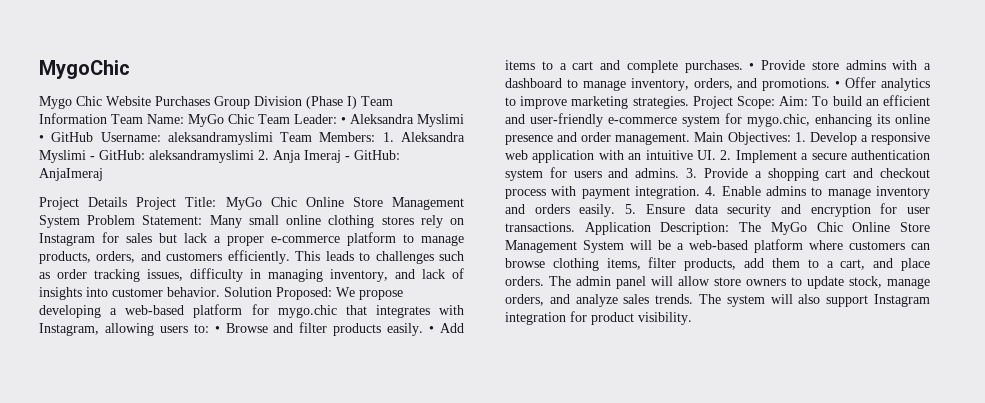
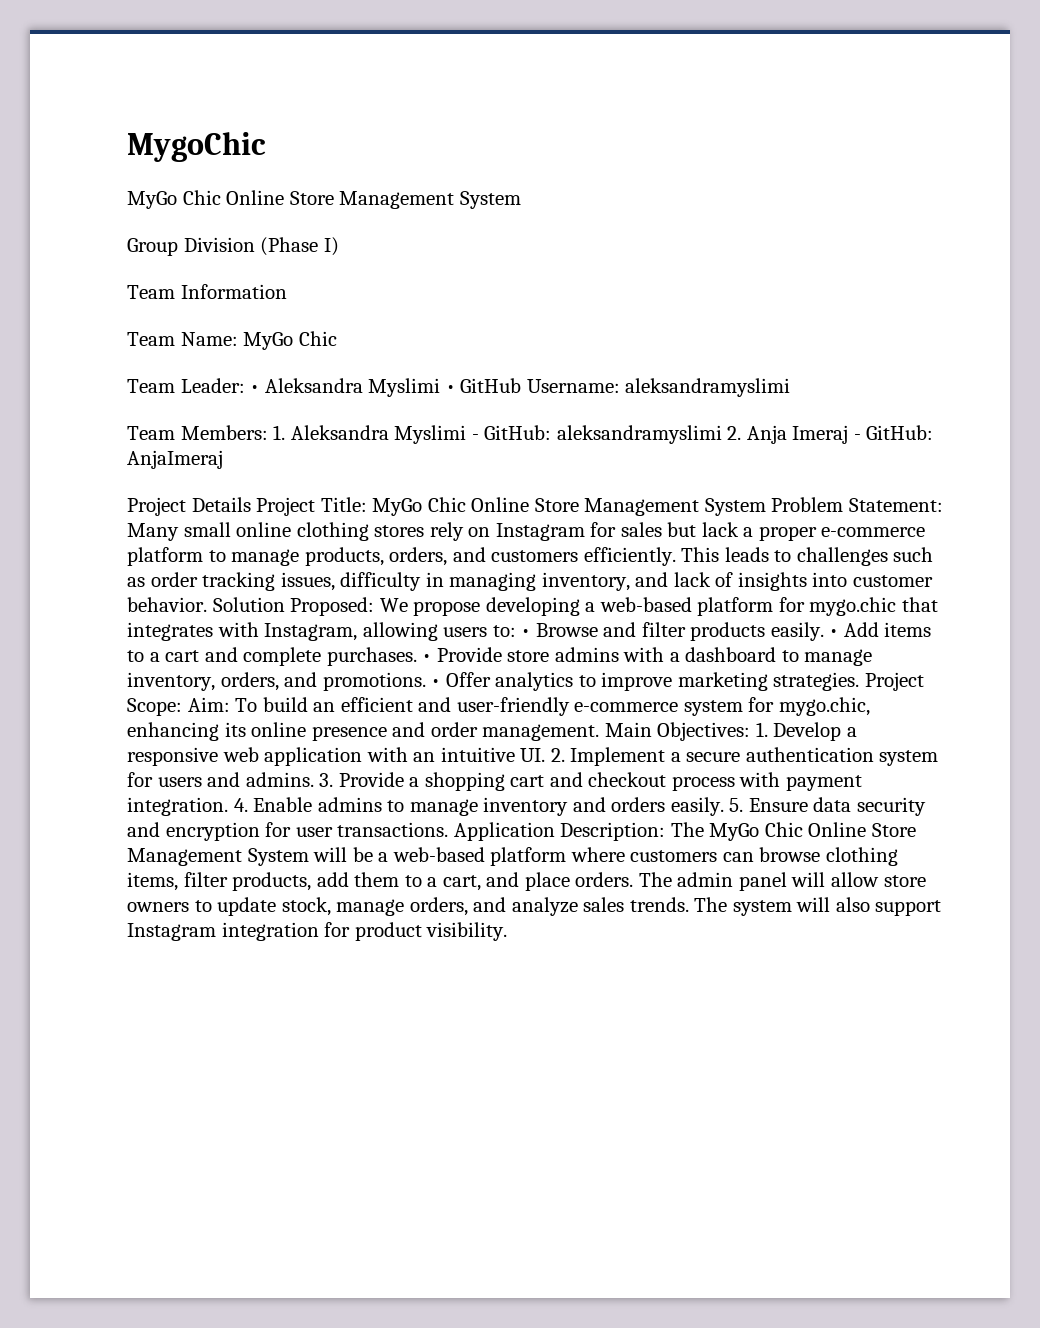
  MygoChic
- Mygo Chic Website Purchases Group Division (Phase I) Team Information Team Name: MyGo Chic Team Leader: • Aleksandra Myslimi • GitHub Username: aleksandramyslimi Team Members: 1. Aleksandra Myslimi - GitHub: aleksandramyslimi 2. Anja Imeraj - GitHub: AnjaImeraj
+ MyGo Chic Online Store Management System
+ Group Division (Phase I)
+ Team Information
+ Team Name: MyGo Chic
+ Team Leader: • Aleksandra Myslimi • GitHub Username: aleksandramyslimi
+ Team Members: 1. Aleksandra Myslimi - GitHub: aleksandramyslimi 2. Anja Imeraj - GitHub: AnjaImeraj

